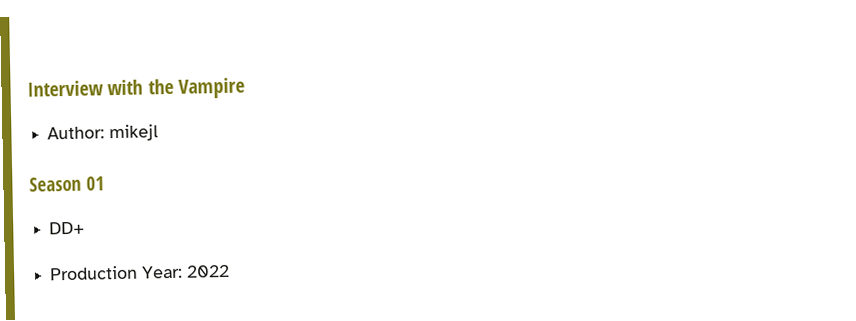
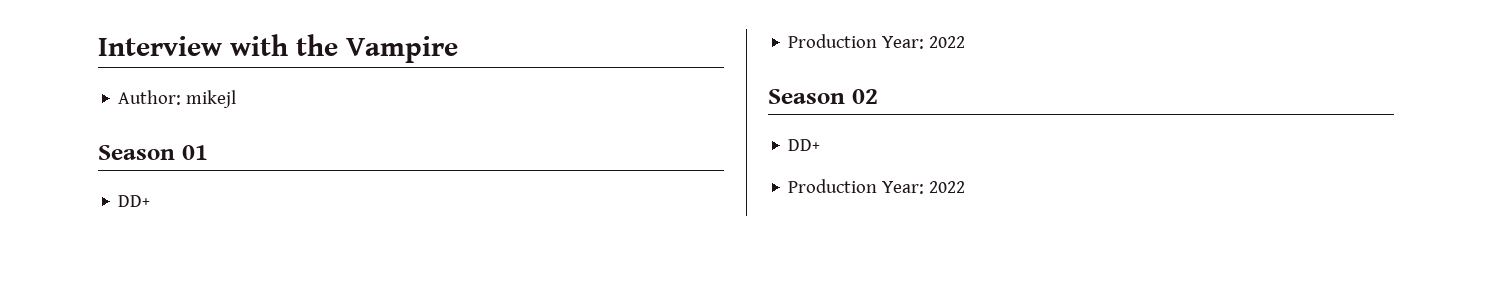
+ Season 02
+ DD+
+ Production Year: 2022

